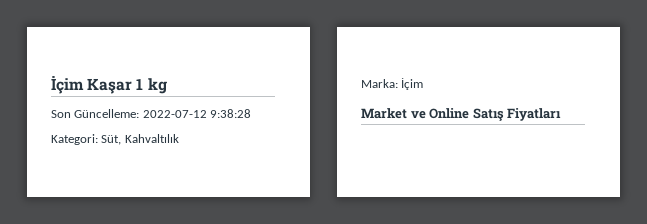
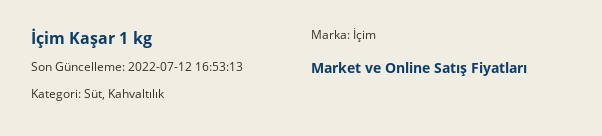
- Son Güncelleme: 2022-07-12 9:38:28
+ Son Güncelleme: 2022-07-12 16:53:13

